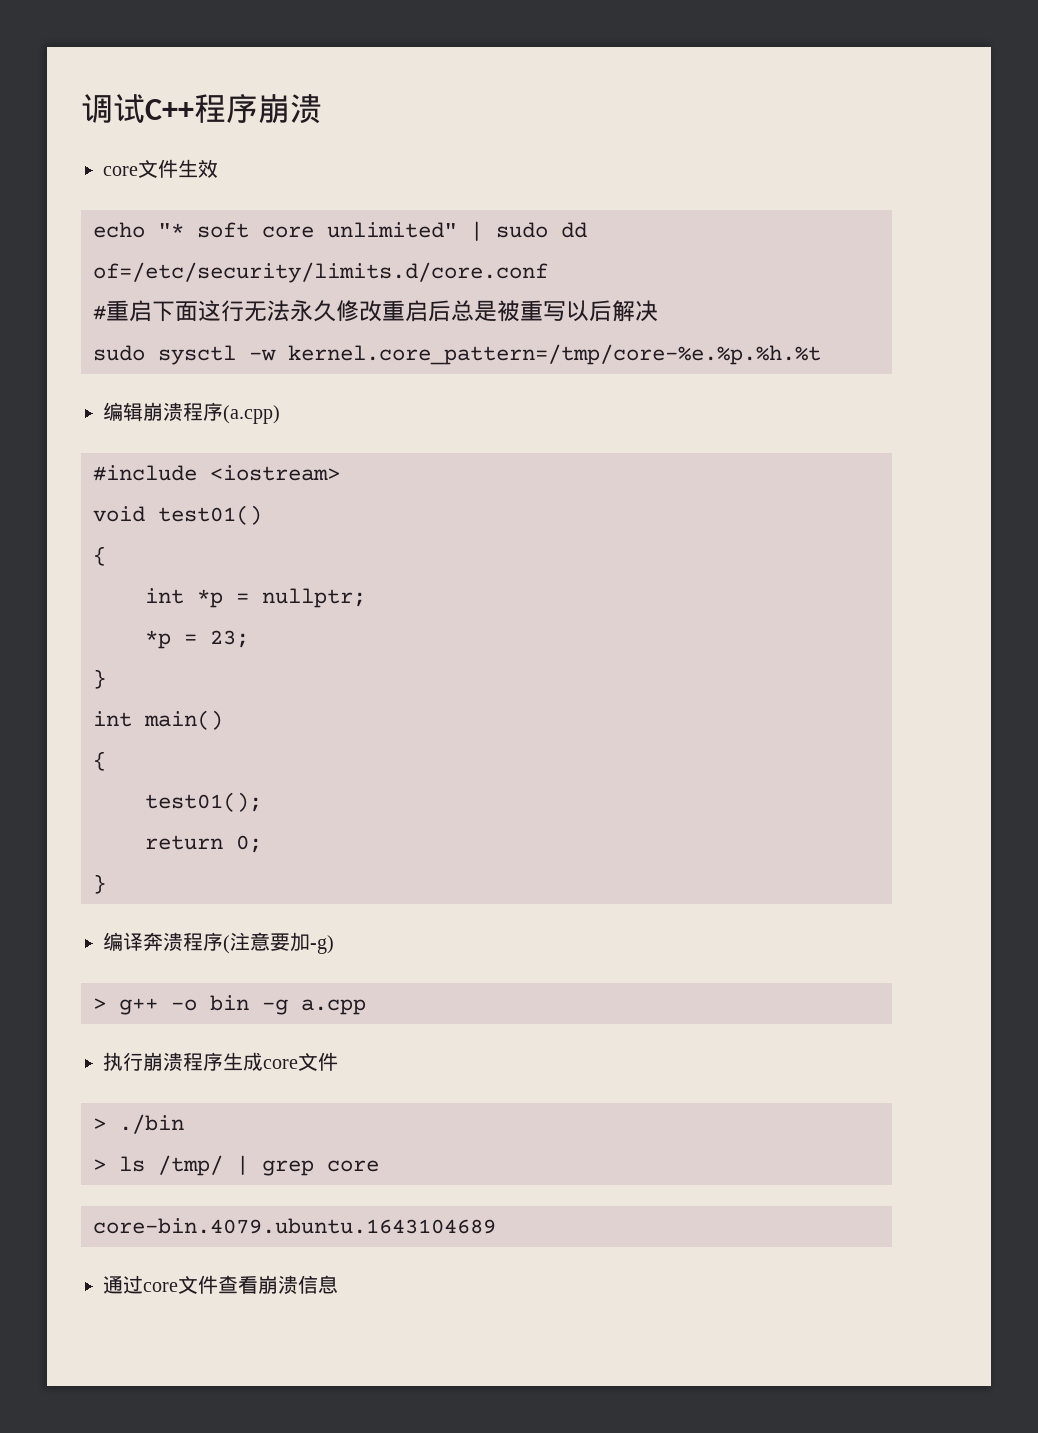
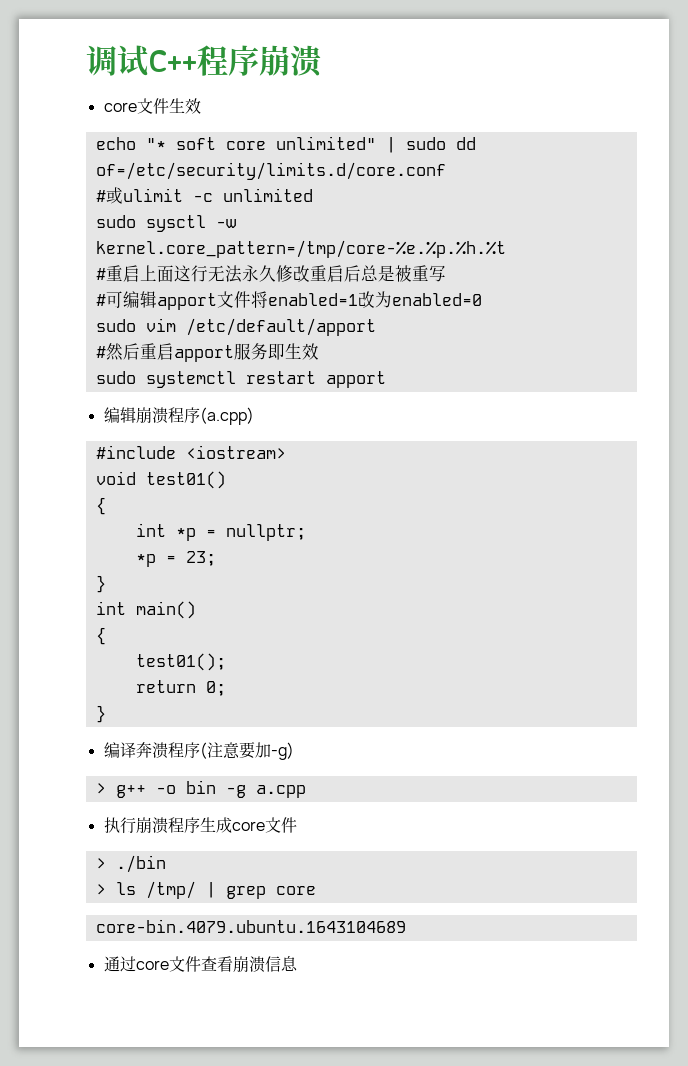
+ #或ulimit -c unlimited
+ sudo sysctl -w kernel.core_pattern=/tmp/core-%e.%p.%h.%t
- #重启下面这行无法永久修改重启后总是被重写以后解决
- sudo sysctl -w kernel.core_pattern=/tmp/core-%e.%p.%h.%t
+ #重启上面这行无法永久修改重启后总是被重写
+ #可编辑apport文件将enabled=1改为enabled=0
+ sudo vim /etc/default/apport
+ #然后重启apport服务即生效
+ sudo systemctl restart apport

